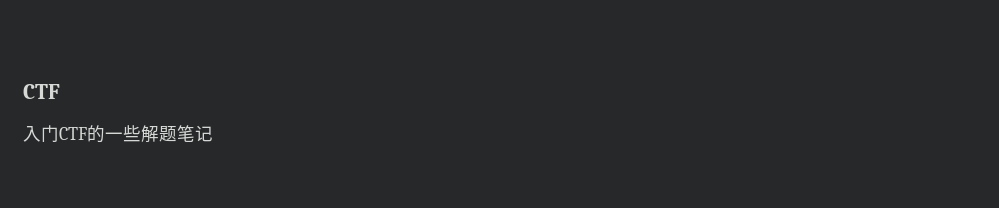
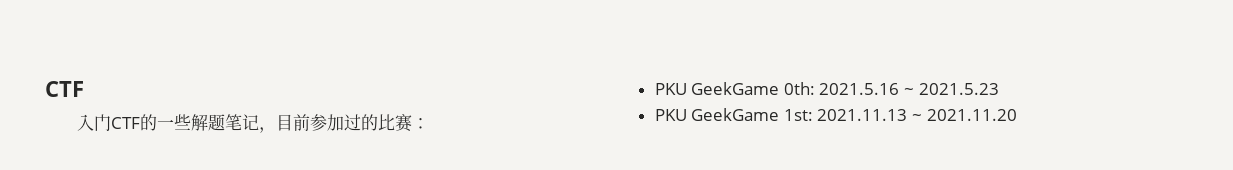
- 入门CTF的一些解题笔记
+ 入门CTF的一些解题笔记，目前参加过的比赛：
+ PKU GeekGame 0th: 2021.5.16 ~ 2021.5.23
+ PKU GeekGame 1st: 2021.11.13 ~ 2021.11.20

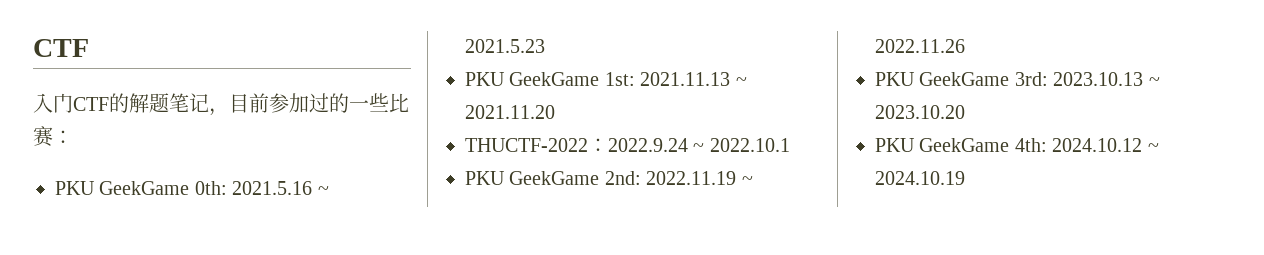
- 入门CTF的一些解题笔记，目前参加过的比赛：
+ 入门CTF的解题笔记，目前参加过的一些比赛：
+ THUCTF-2022：2022.9.24 ~ 2022.10.1
+ PKU GeekGame 2nd: 2022.11.19 ~ 2022.11.26
+ PKU GeekGame 3rd: 2023.10.13 ~ 2023.10.20
+ PKU GeekGame 4th: 2024.10.12 ~ 2024.10.19

